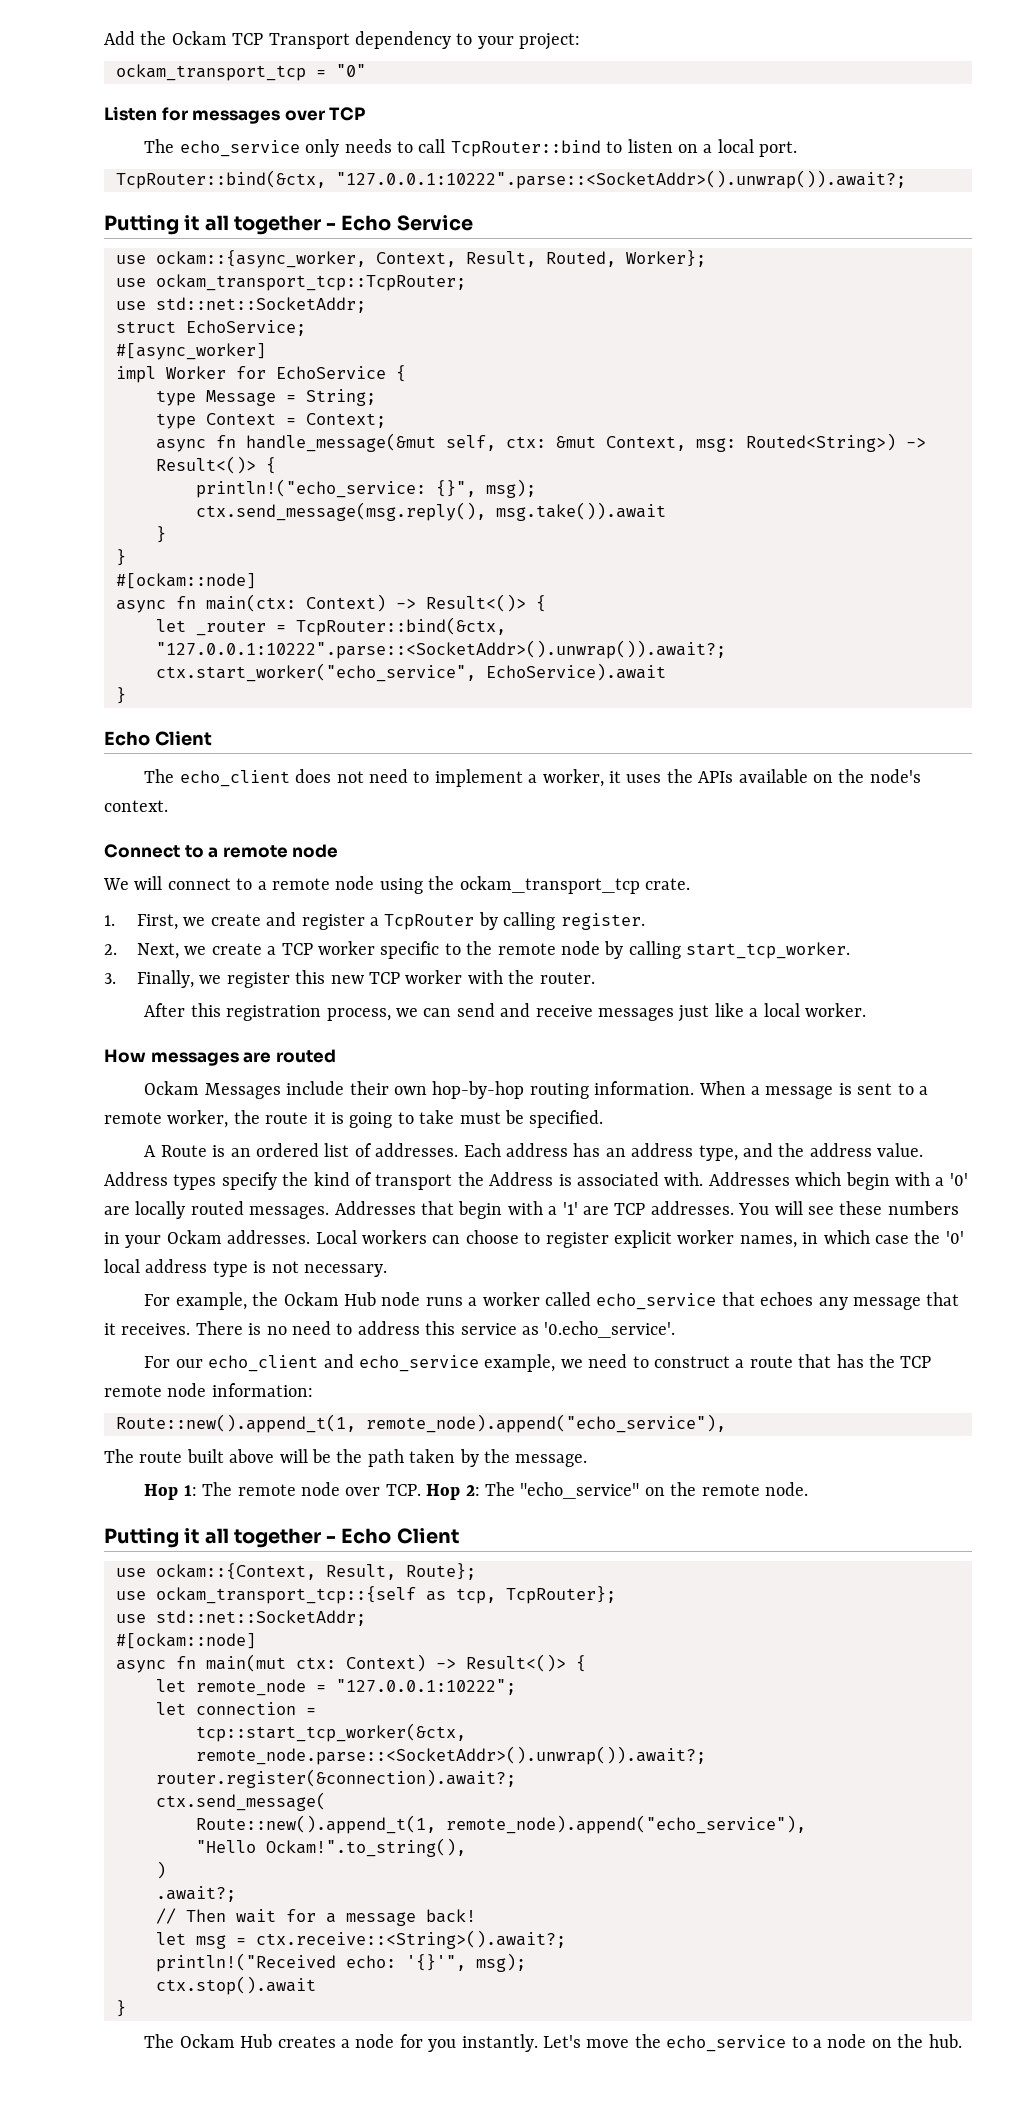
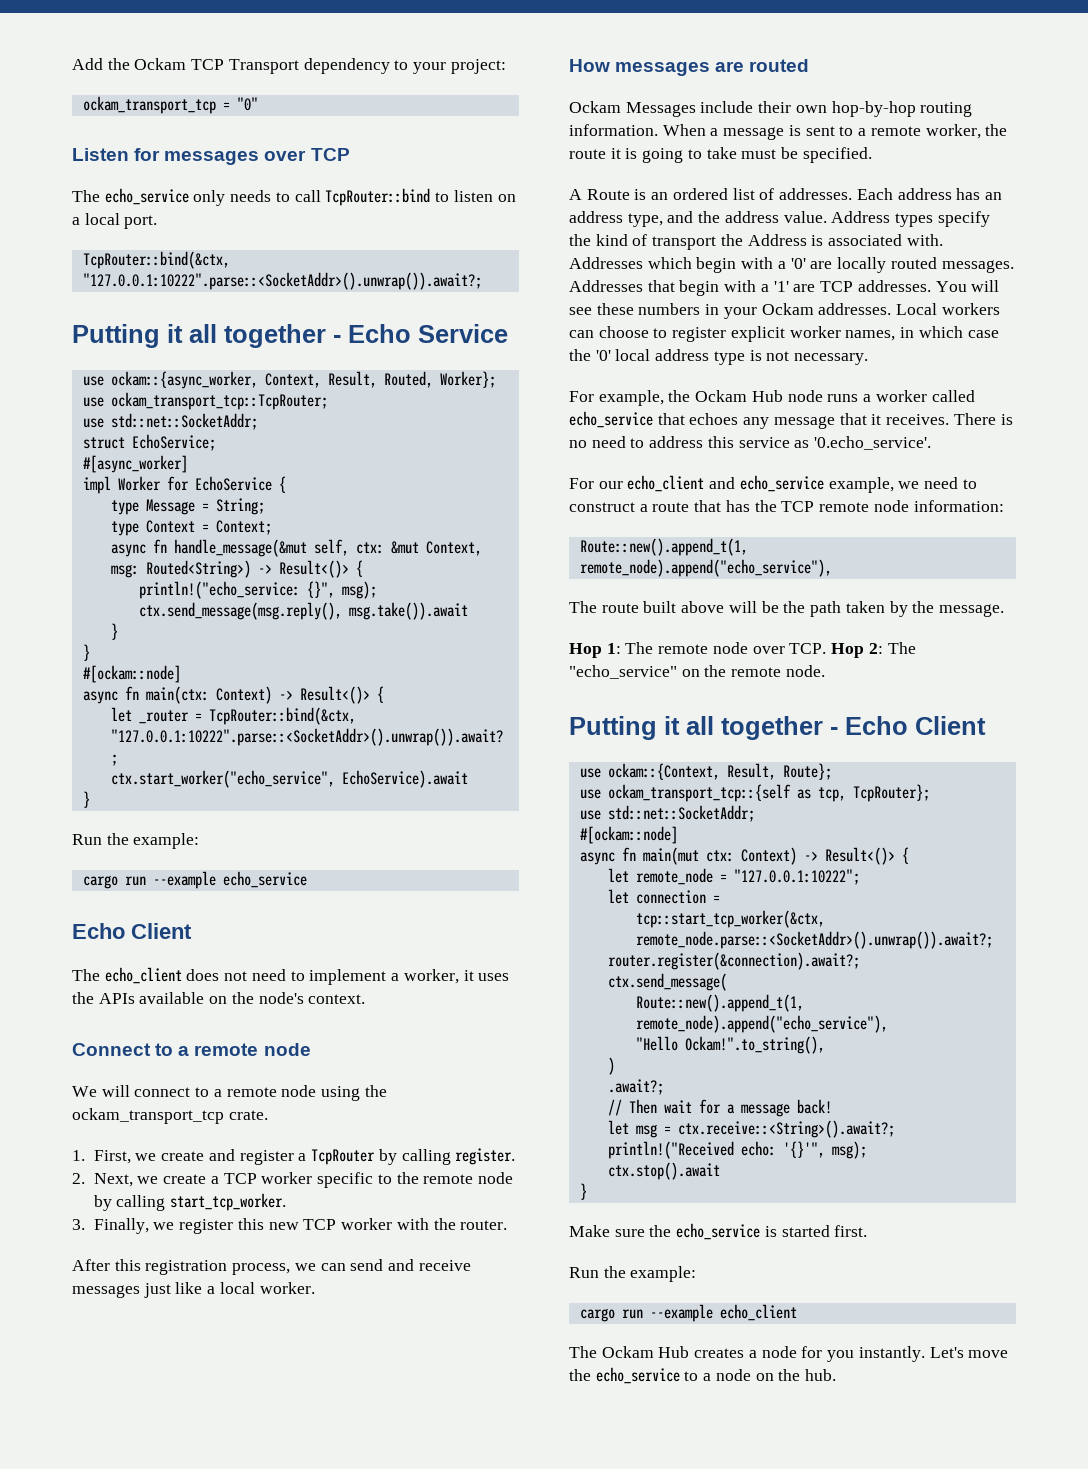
  ctx.start_worker("echo_service", EchoService).await
  }
+ Run the example:
+ cargo run --example echo_service
+ Make sure the echo_service is started first.
+ Run the example:
+ cargo run --example echo_client

